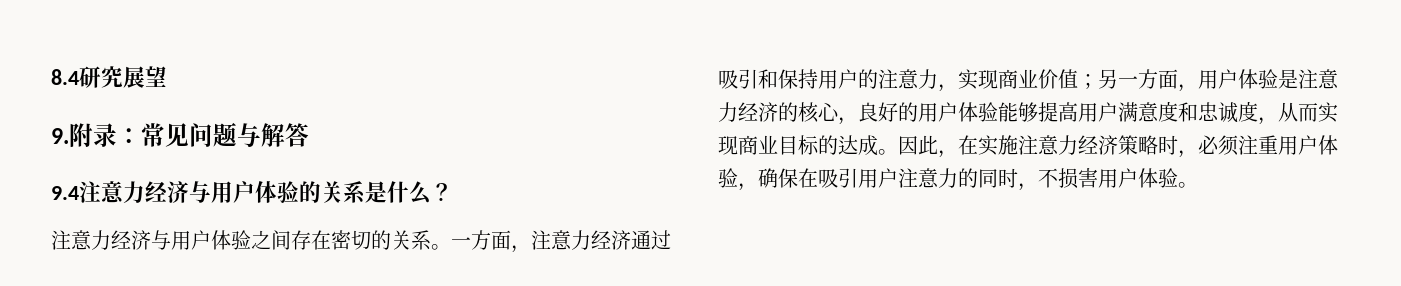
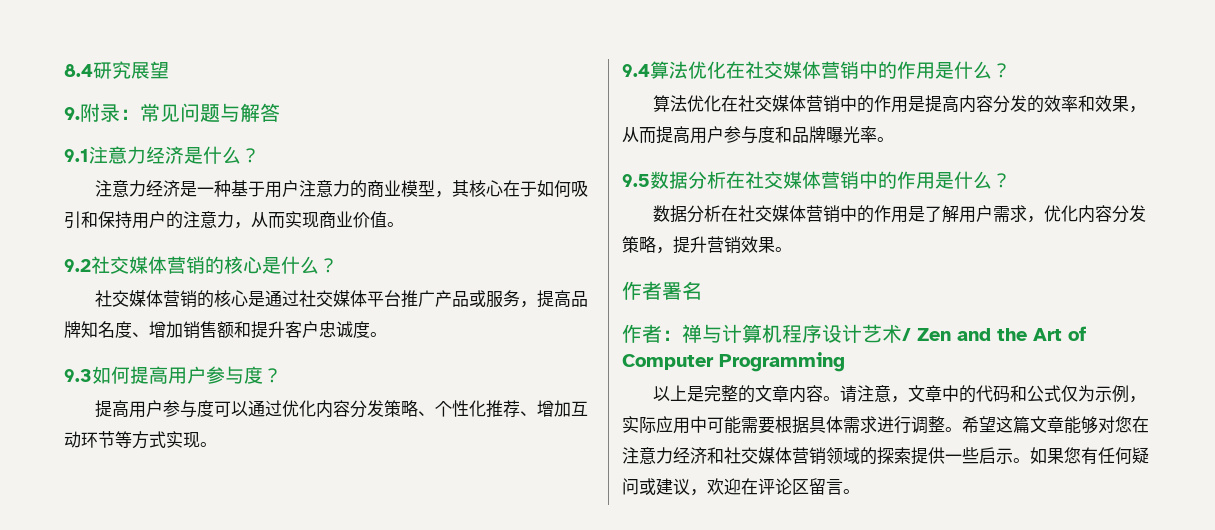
- 9.4注意力经济与用户体验的关系是什么？
+ 9.1注意力经济是什么？
- 注意力经济与用户体验之间存在密切的关系。一方面，注意力经济通过吸引和保持用户的注意力，实现商业价值；另一方面，用户体验是注意力经济的核心，良好的用户体验能够提高用户满意度和忠诚度，从而实现商业目标的达成。因此，在实施注意力经济策略时，必须注重用户体验，确保在吸引用户注意力的同时，不损害用户体验。
+ 注意力经济是一种基于用户注意力的商业模型，其核心在于如何吸引和保持用户的注意力，从而实现商业价值。
+ 9.2社交媒体营销的核心是什么？
+ 社交媒体营销的核心是通过社交媒体平台推广产品或服务，提高品牌知名度、增加销售额和提升客户忠诚度。
+ 9.3如何提高用户参与度？
+ 提高用户参与度可以通过优化内容分发策略、个性化推荐、增加互动环节等方式实现。
+ 9.4算法优化在社交媒体营销中的作用是什么？
+ 算法优化在社交媒体营销中的作用是提高内容分发的效率和效果，从而提高用户参与度和品牌曝光率。
+ 9.5数据分析在社交媒体营销中的作用是什么？
+ 数据分析在社交媒体营销中的作用是了解用户需求，优化内容分发策略，提升营销效果。
+ 作者署名
+ 作者：禅与计算机程序设计艺术/ Zen and the Art of Computer Programming
+ 以上是完整的文章内容。请注意，文章中的代码和公式仅为示例，实际应用中可能需要根据具体需求进行调整。希望这篇文章能够对您在注意力经济和社交媒体营销领域的探索提供一些启示。如果您有任何疑问或建议，欢迎在评论区留言。

